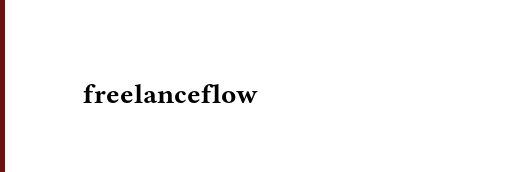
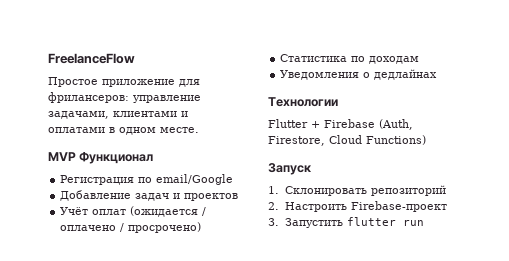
- freelanceflow
+ FreelanceFlow
+ Простое приложение для фрилансеров: управление задачами, клиентами и оплатами в одном месте.
+ MVP Функционал
+ Регистрация по email/Google
+ Добавление задач и проектов
+ Учёт оплат (ожидается / оплачено / просрочено)
+ Статистика по доходам
+ Уведомления о дедлайнах
+ Технологии
+ Flutter + Firebase (Auth, Firestore, Cloud Functions)
+ Запуск
+ 1. Склонировать репозиторий
+ 2. Настроить Firebase-проект
+ 3. Запустить flutter run

